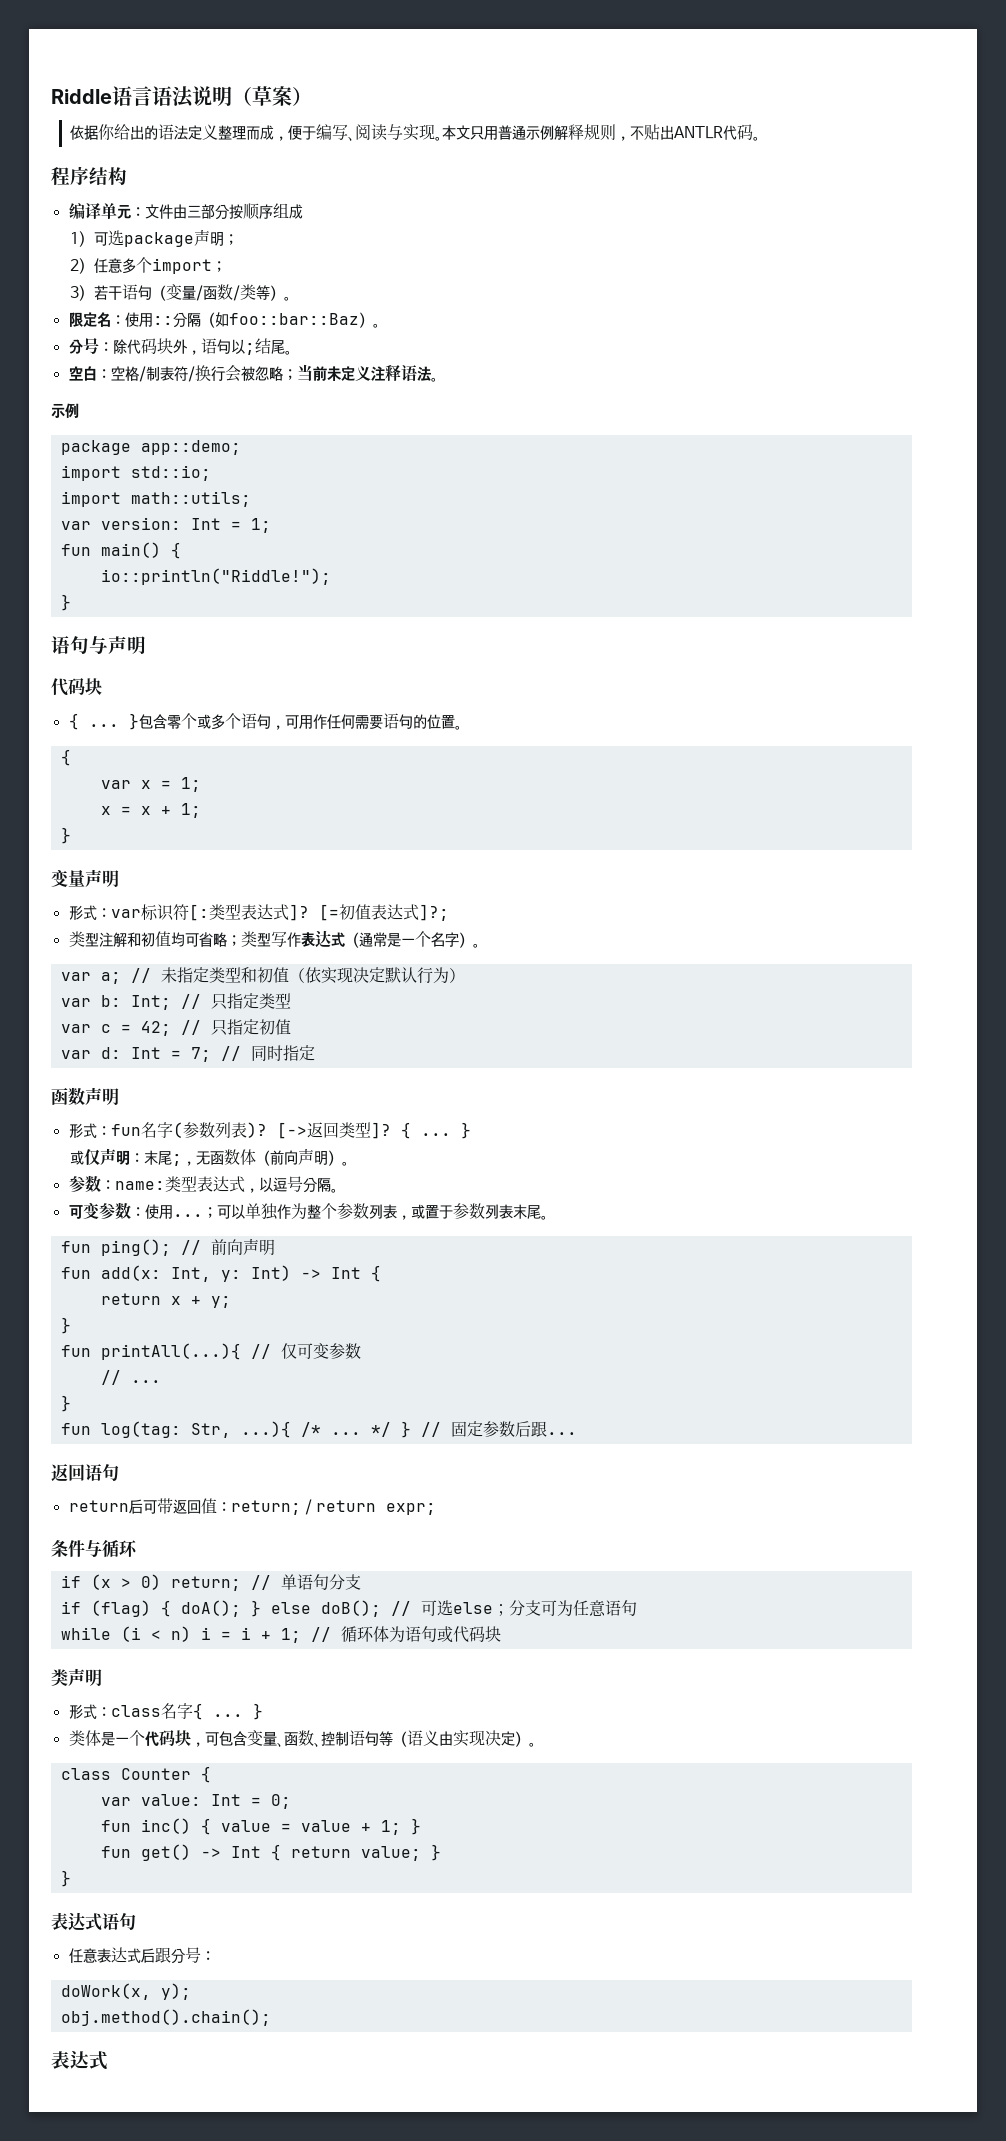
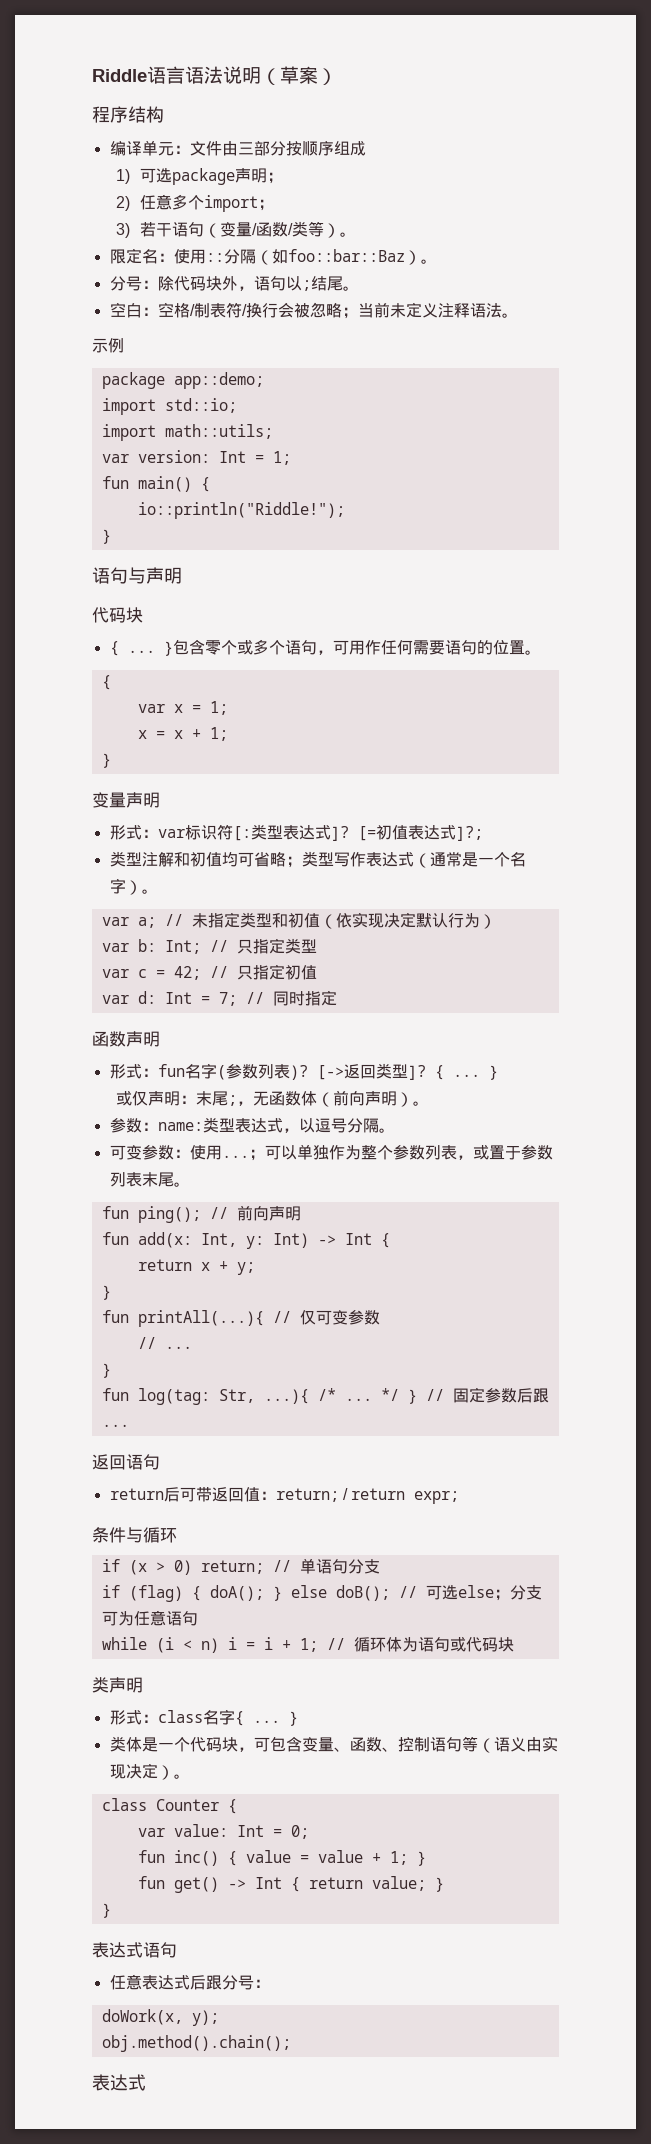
- 依据你给出的语法定义整理而成，便于编写、阅读与实现。本文只用普通示例解释规则，不贴出ANTLR代码。

